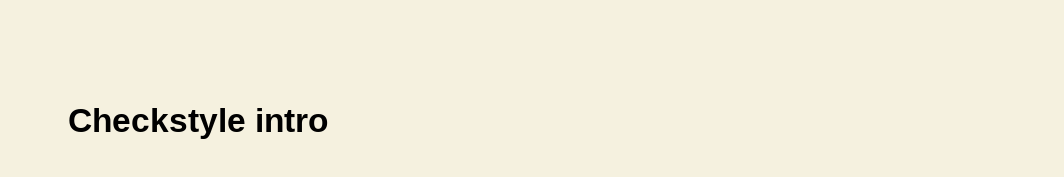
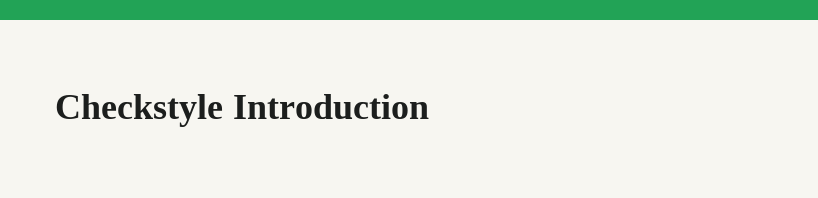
- Checkstyle intro
+ Checkstyle Introduction

